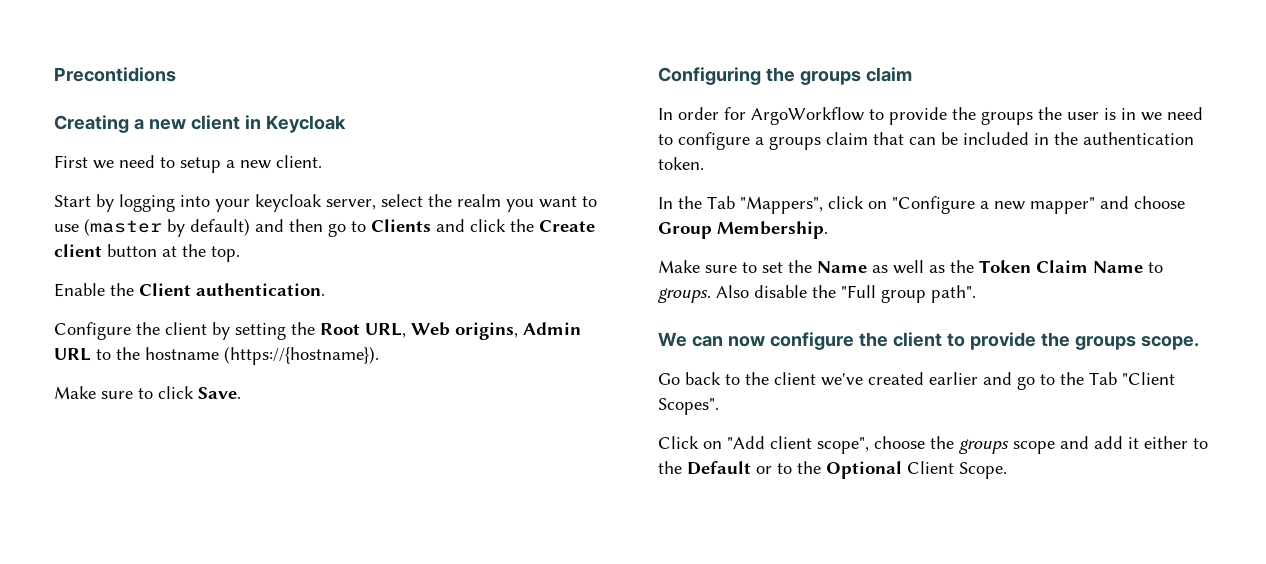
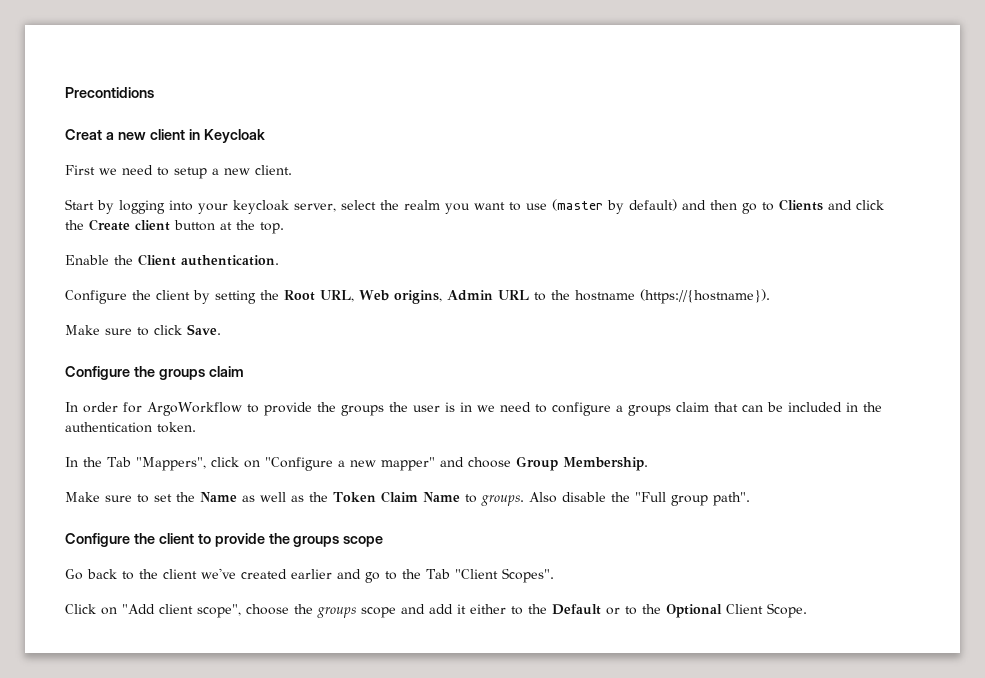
- Creating a new client in Keycloak
+ Creat a new client in Keycloak
- Configuring the groups claim
+ Configure the groups claim
- We can now configure the client to provide the groups scope.
+ Configure the client to provide the groups scope

